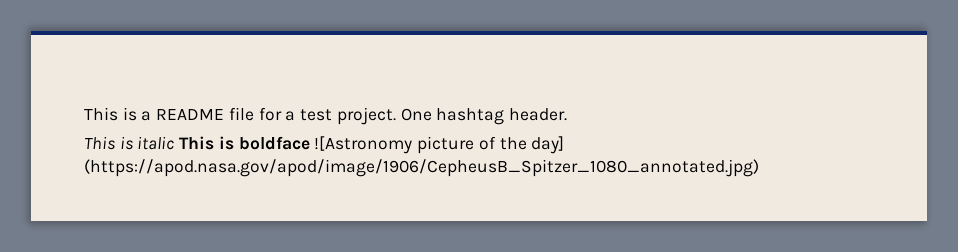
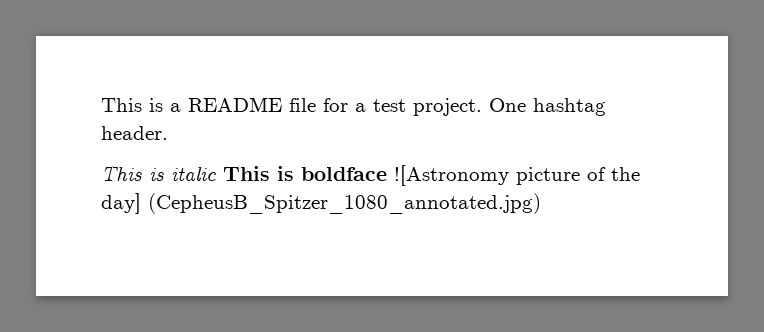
- This is italic This is boldface ![Astronomy picture of the day] (https://apod.nasa.gov/apod/image/1906/CepheusB_Spitzer_1080_annotated.jpg)
+ This is italic This is boldface ![Astronomy picture of the day] (CepheusB_Spitzer_1080_annotated.jpg)

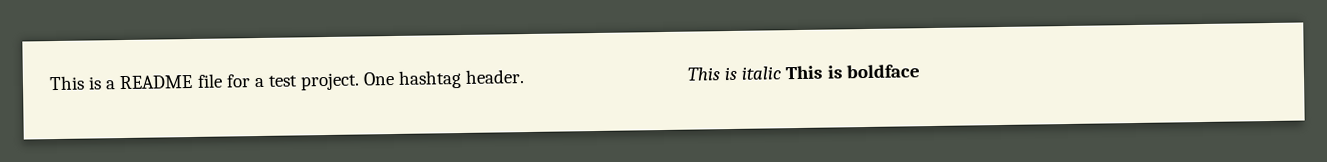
- This is italic This is boldface ![Astronomy picture of the day] (CepheusB_Spitzer_1080_annotated.jpg)
+ This is italic This is boldface

